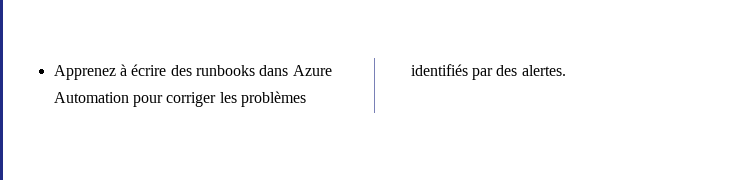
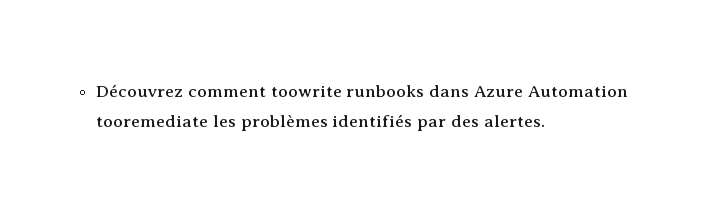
- Apprenez à écrire des runbooks dans Azure Automation pour corriger les problèmes identifiés par des alertes.
+ Découvrez comment toowrite runbooks dans Azure Automation tooremediate les problèmes identifiés par des alertes.

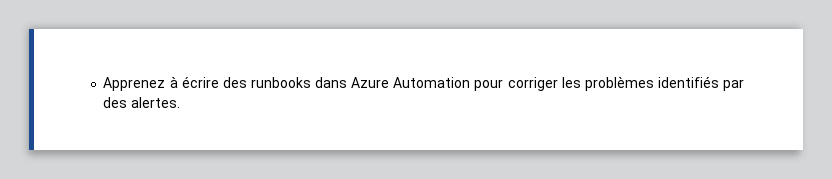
- Découvrez comment toowrite runbooks dans Azure Automation tooremediate les problèmes identifiés par des alertes.
+ Apprenez à écrire des runbooks dans Azure Automation pour corriger les problèmes identifiés par des alertes.

